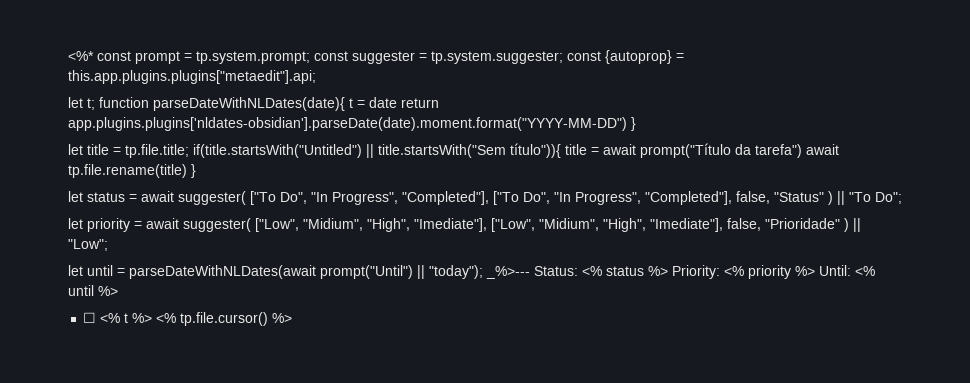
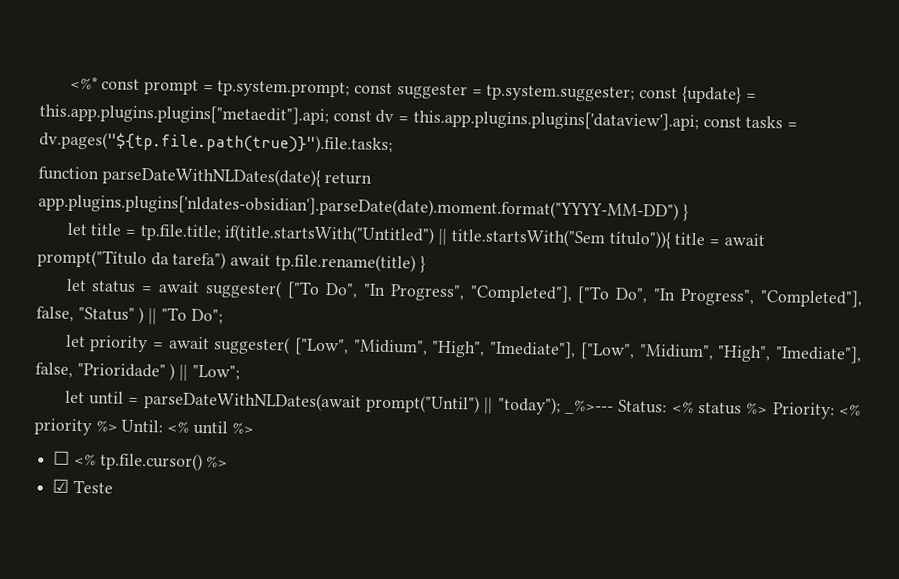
- <%* const prompt = tp.system.prompt; const suggester = tp.system.suggester; const {autoprop} = this.app.plugins.plugins["metaedit"].api;
- let t; function parseDateWithNLDates(date){ t = date return app.plugins.plugins['nldates-obsidian'].parseDate(date).moment.format("YYYY-MM-DD") }
+ <%* const prompt = tp.system.prompt; const suggester = tp.system.suggester; const {update} = this.app.plugins.plugins["metaedit"].api; const dv = this.app.plugins.plugins['dataview'].api; const tasks = dv.pages("${tp.file.path(true)}").file.tasks;
+ function parseDateWithNLDates(date){ return app.plugins.plugins['nldates-obsidian'].parseDate(date).moment.format("YYYY-MM-DD") }
- ☐ <% t %> <% tp.file.cursor() %>
+ ☐ <% tp.file.cursor() %>
+ ☑ Teste

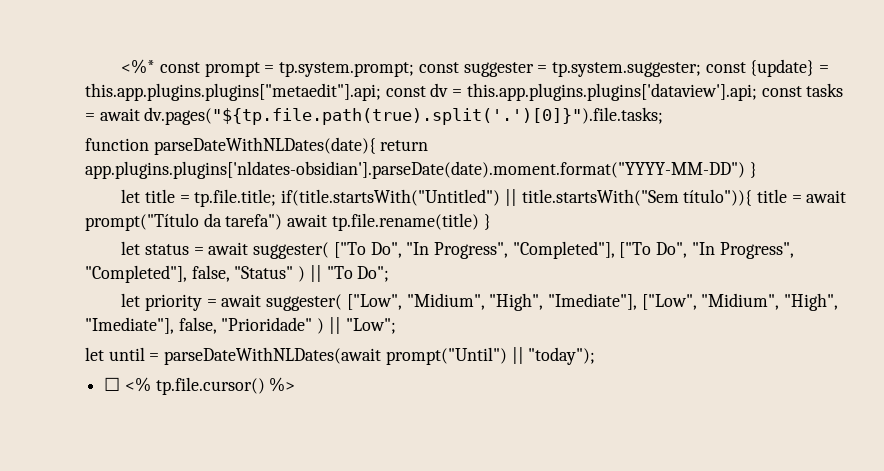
- <%* const prompt = tp.system.prompt; const suggester = tp.system.suggester; const {update} = this.app.plugins.plugins["metaedit"].api; const dv = this.app.plugins.plugins['dataview'].api; const tasks = dv.pages("${tp.file.path(true)}").file.tasks;
+ <%* const prompt = tp.system.prompt; const suggester = tp.system.suggester; const {update} = this.app.plugins.plugins["metaedit"].api; const dv = this.app.plugins.plugins['dataview'].api; const tasks = await dv.pages("${tp.file.path(true).split('.')[0]}").file.tasks;
- let until = parseDateWithNLDates(await prompt("Until") || "today"); _%>--- Status: <% status %> Priority: <% priority %> Until: <% until %>
+ let until = parseDateWithNLDates(await prompt("Until") || "today");
- ☑ Teste

